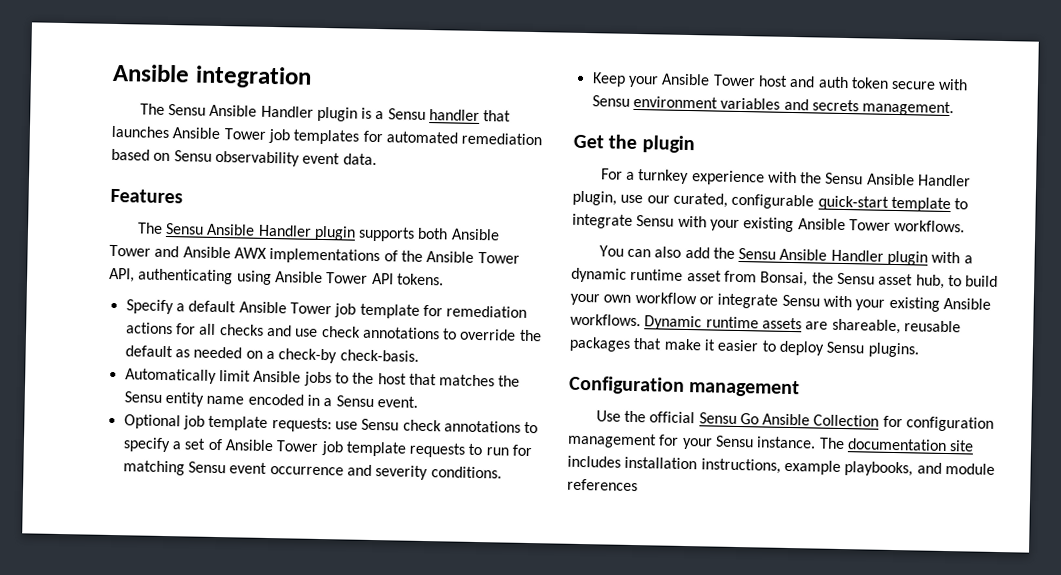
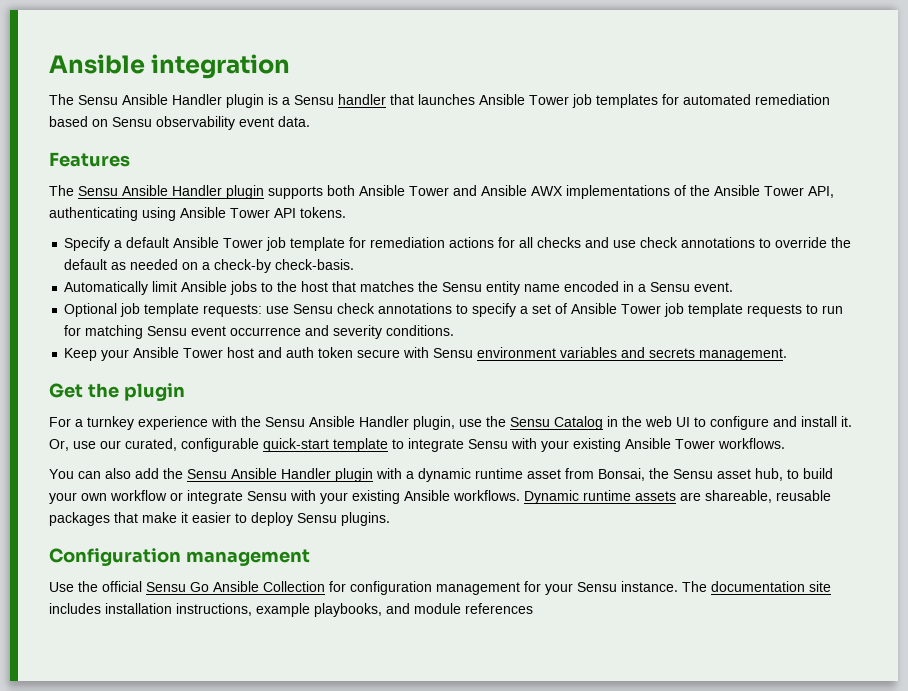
- For a turnkey experience with the Sensu Ansible Handler plugin, use our curated, configurable quick-start template to integrate Sensu with your existing Ansible Tower workflows.
+ For a turnkey experience with the Sensu Ansible Handler plugin, use the Sensu Catalog in the web UI to configure and install it. Or, use our curated, configurable quick-start template to integrate Sensu with your existing Ansible Tower workflows.

